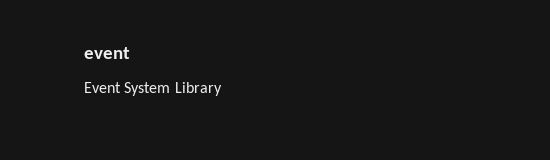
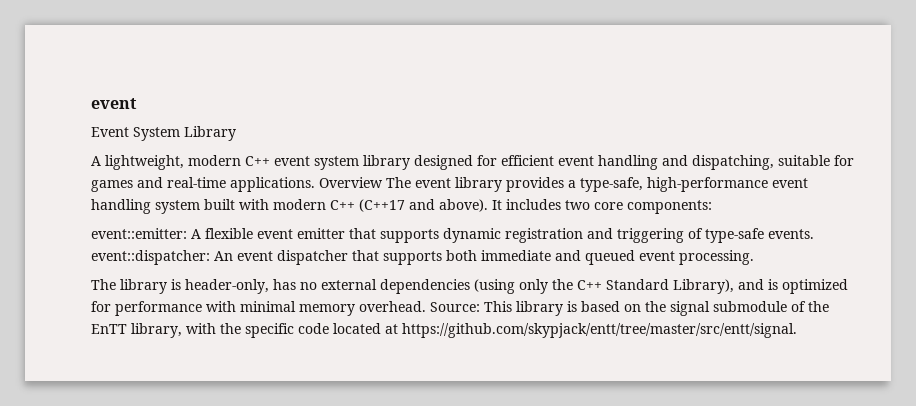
+ A lightweight, modern C++ event system library designed for efficient event handling and dispatching, suitable for games and real-time applications. Overview The event library provides a type-safe, high-performance event handling system built with modern C++ (C++17 and above). It includes two core components:
+ event::emitter: A flexible event emitter that supports dynamic registration and triggering of type-safe events. event::dispatcher: An event dispatcher that supports both immediate and queued event processing.
+ The library is header-only, has no external dependencies (using only the C++ Standard Library), and is optimized for performance with minimal memory overhead. Source: This library is based on the signal submodule of the EnTT library, with the specific code located at https://github.com/skypjack/entt/tree/master/src/entt/signal.

